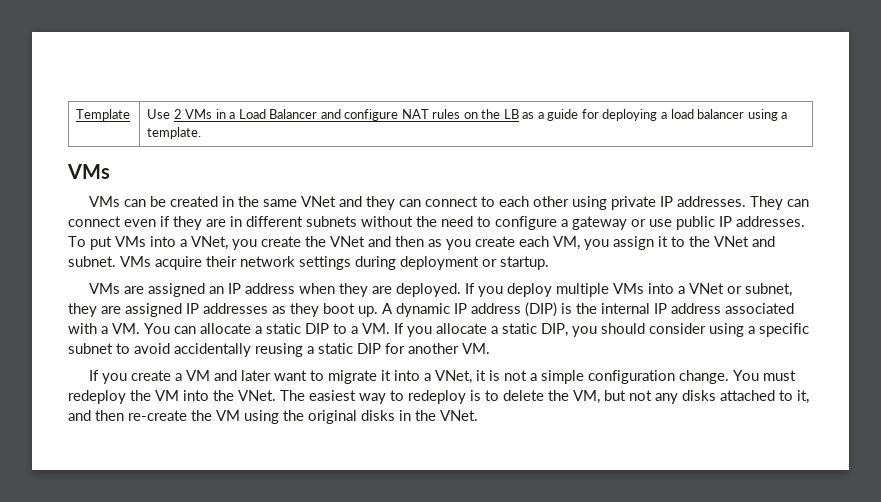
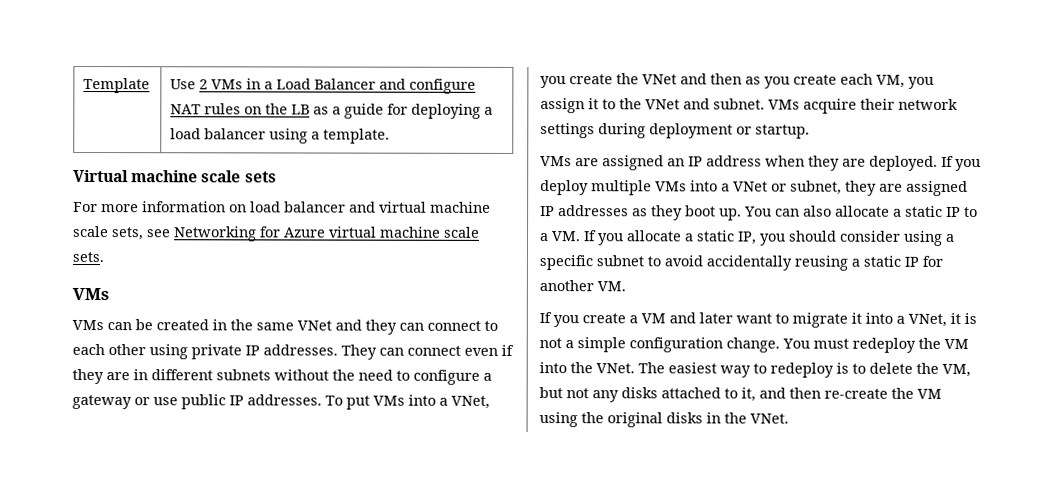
+ Virtual machine scale sets
+ For more information on load balancer and virtual machine scale sets, see Networking for Azure virtual machine scale sets.
- A dynamic IP address (DIP) is the internal IP address associated with a VM. You can allocate a static DIP to a VM. If you allocate a static DIP, you should consider using a specific subnet to avoid accidentally reusing a static DIP for another VM.
+ You can also allocate a static IP to a VM. If you allocate a static IP, you should consider using a specific subnet to avoid accidentally reusing a static IP for another VM.

